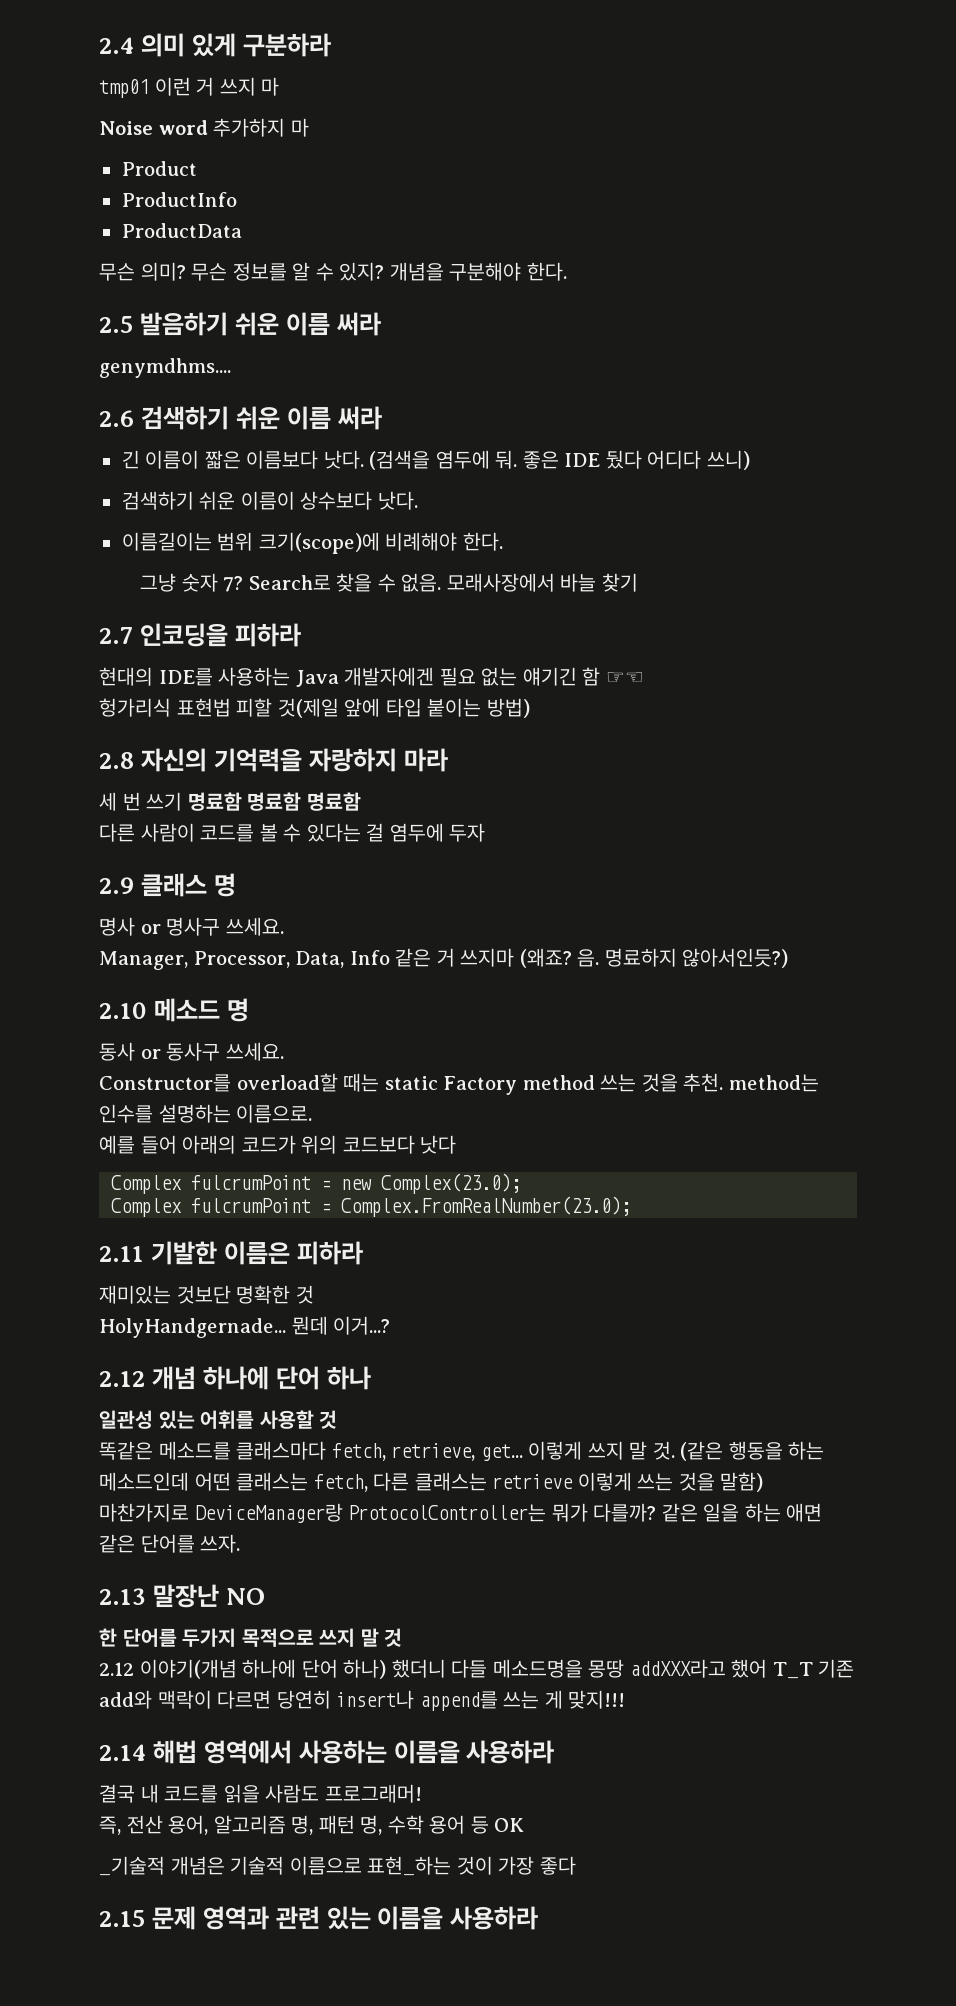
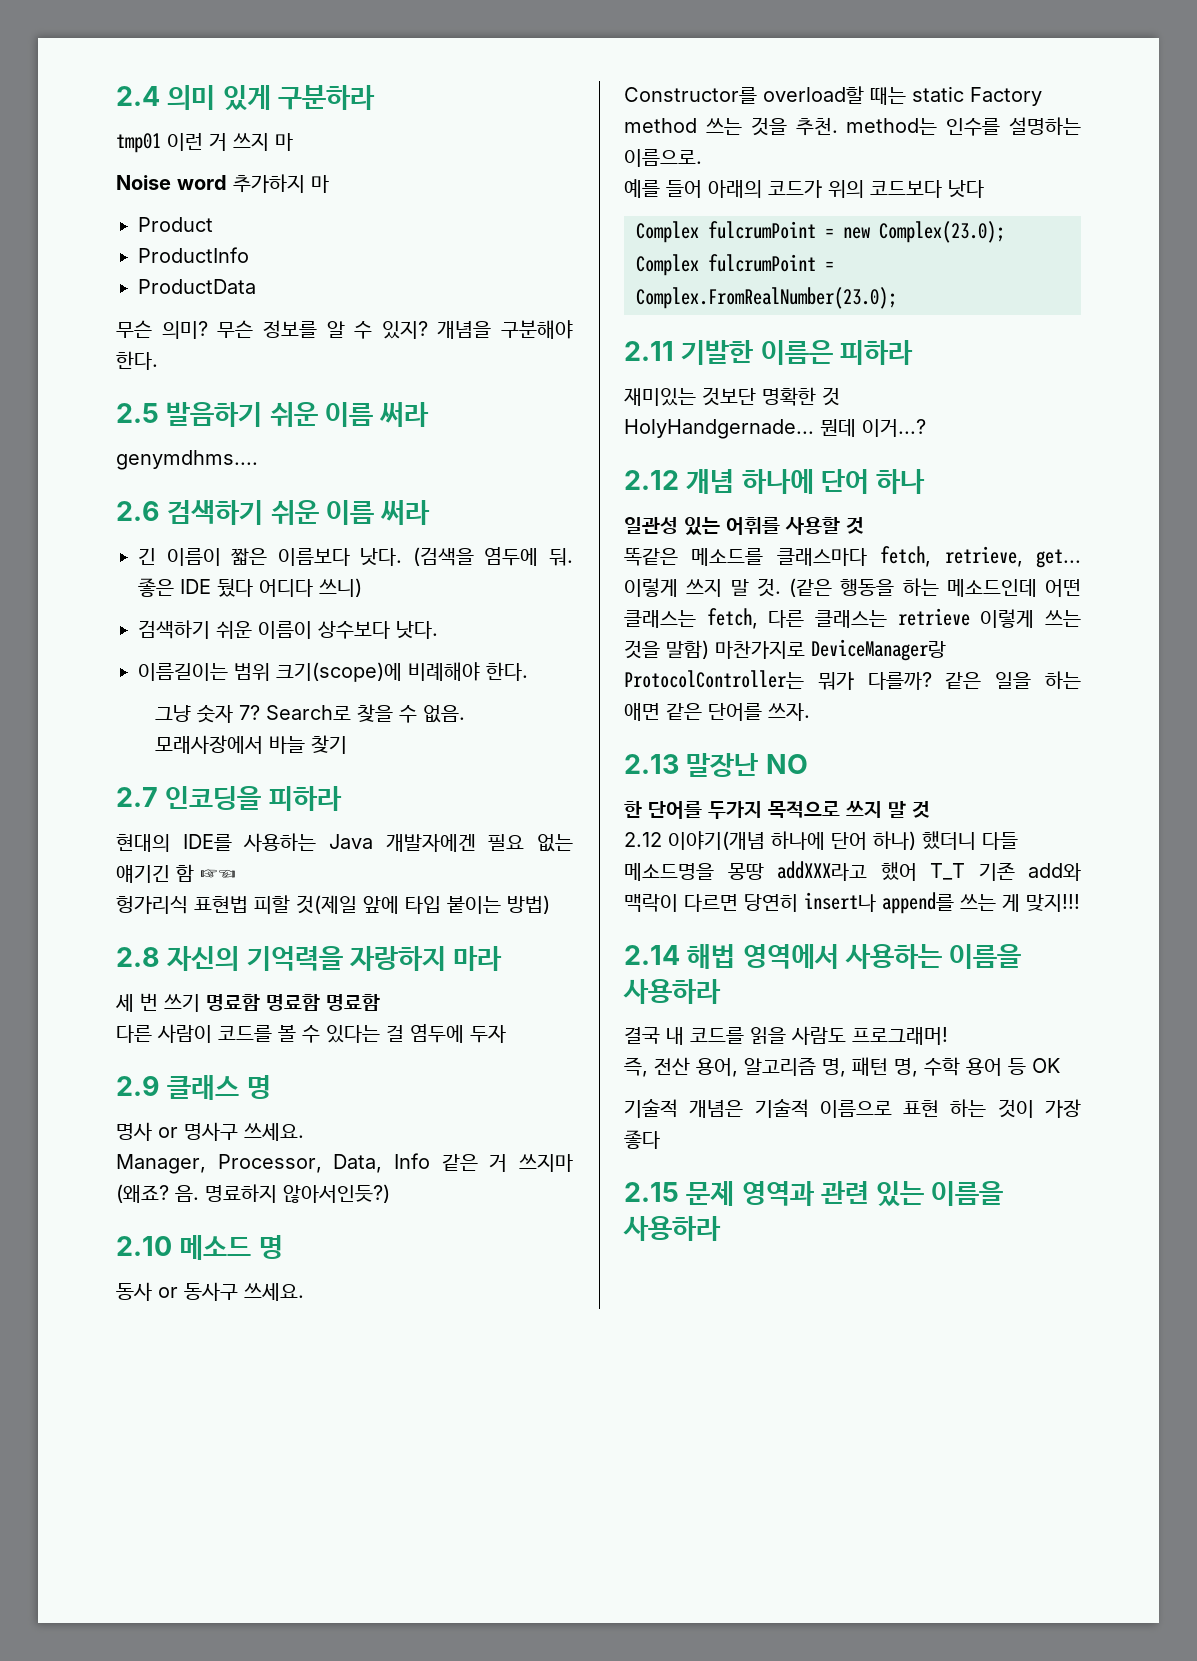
- _기술적 개념은 기술적 이름으로 표현_하는 것이 가장 좋다
+ 기술적 개념은 기술적 이름으로 표현 하는 것이 가장 좋다

